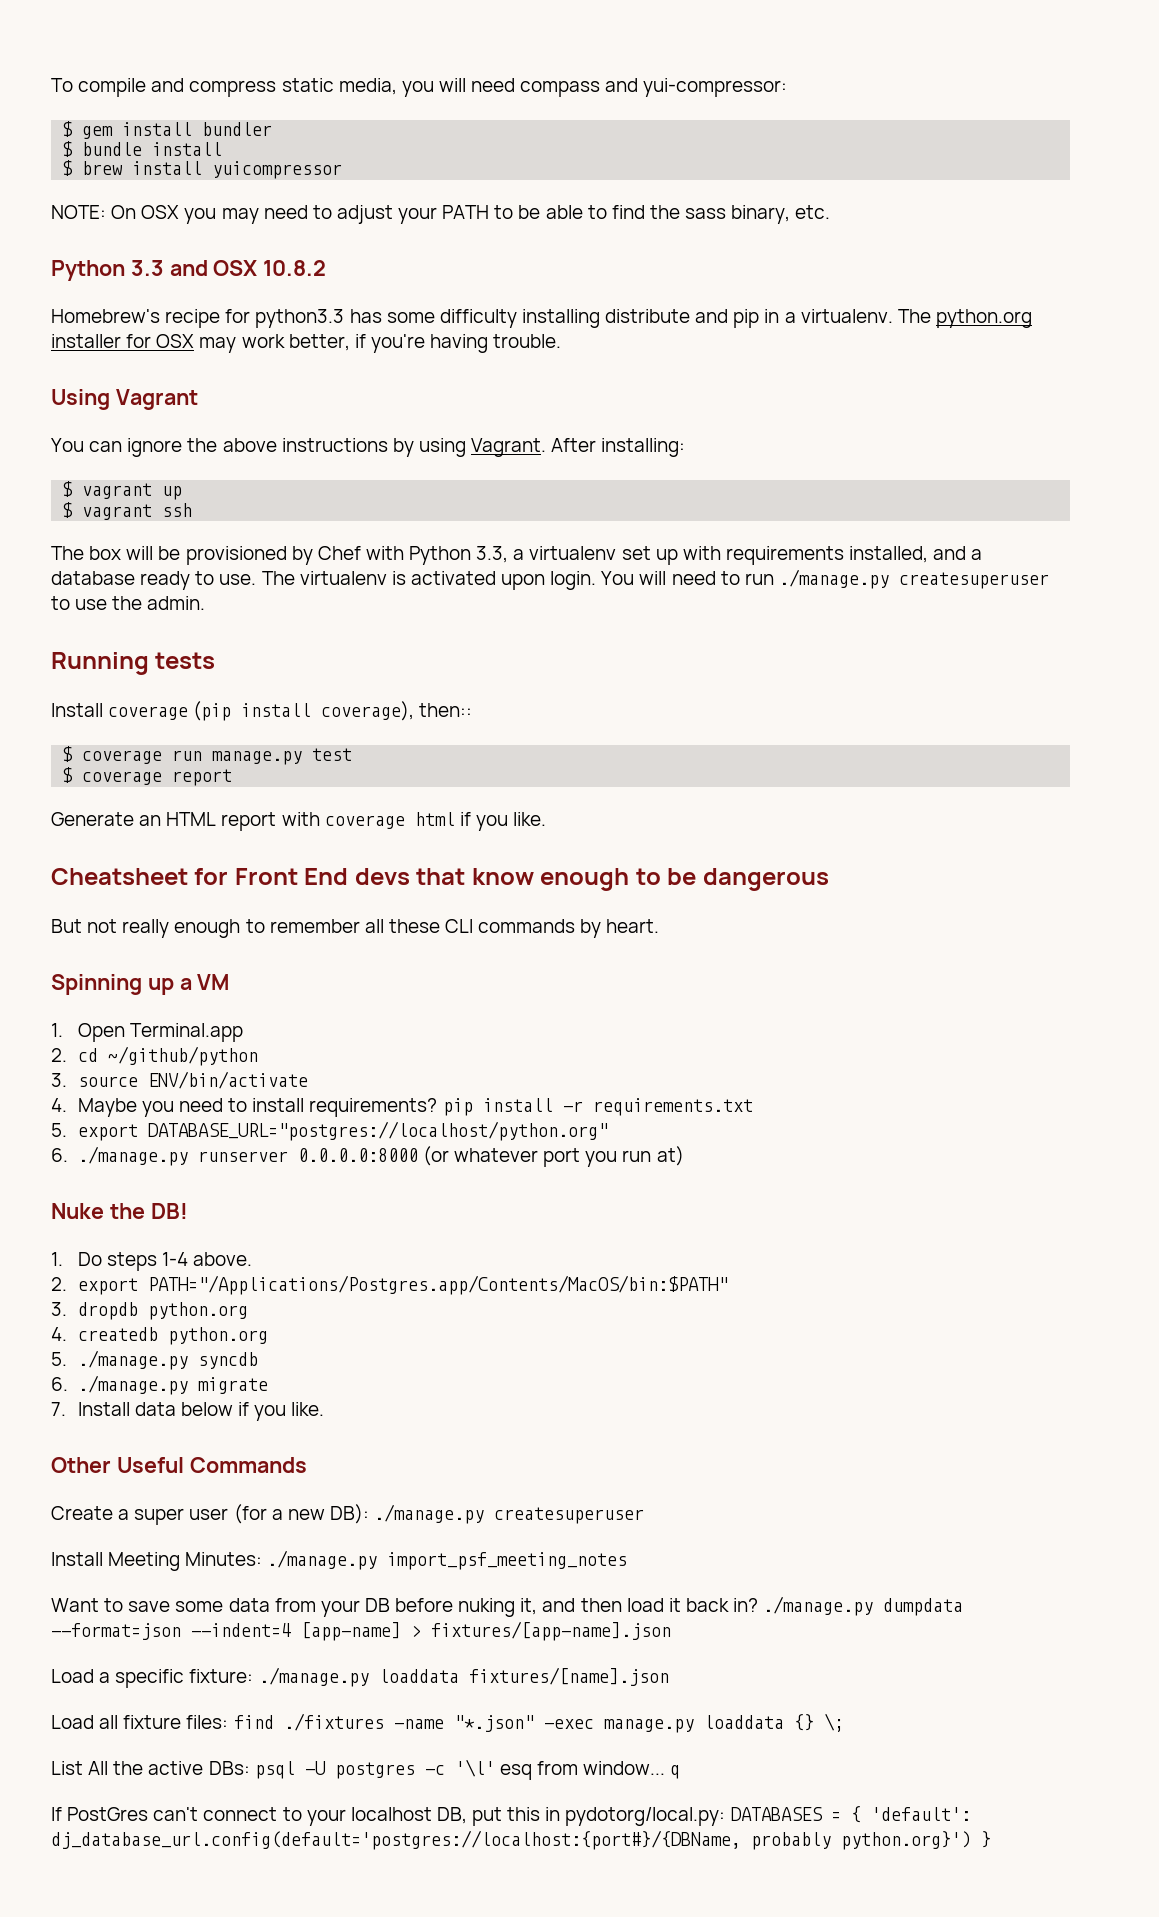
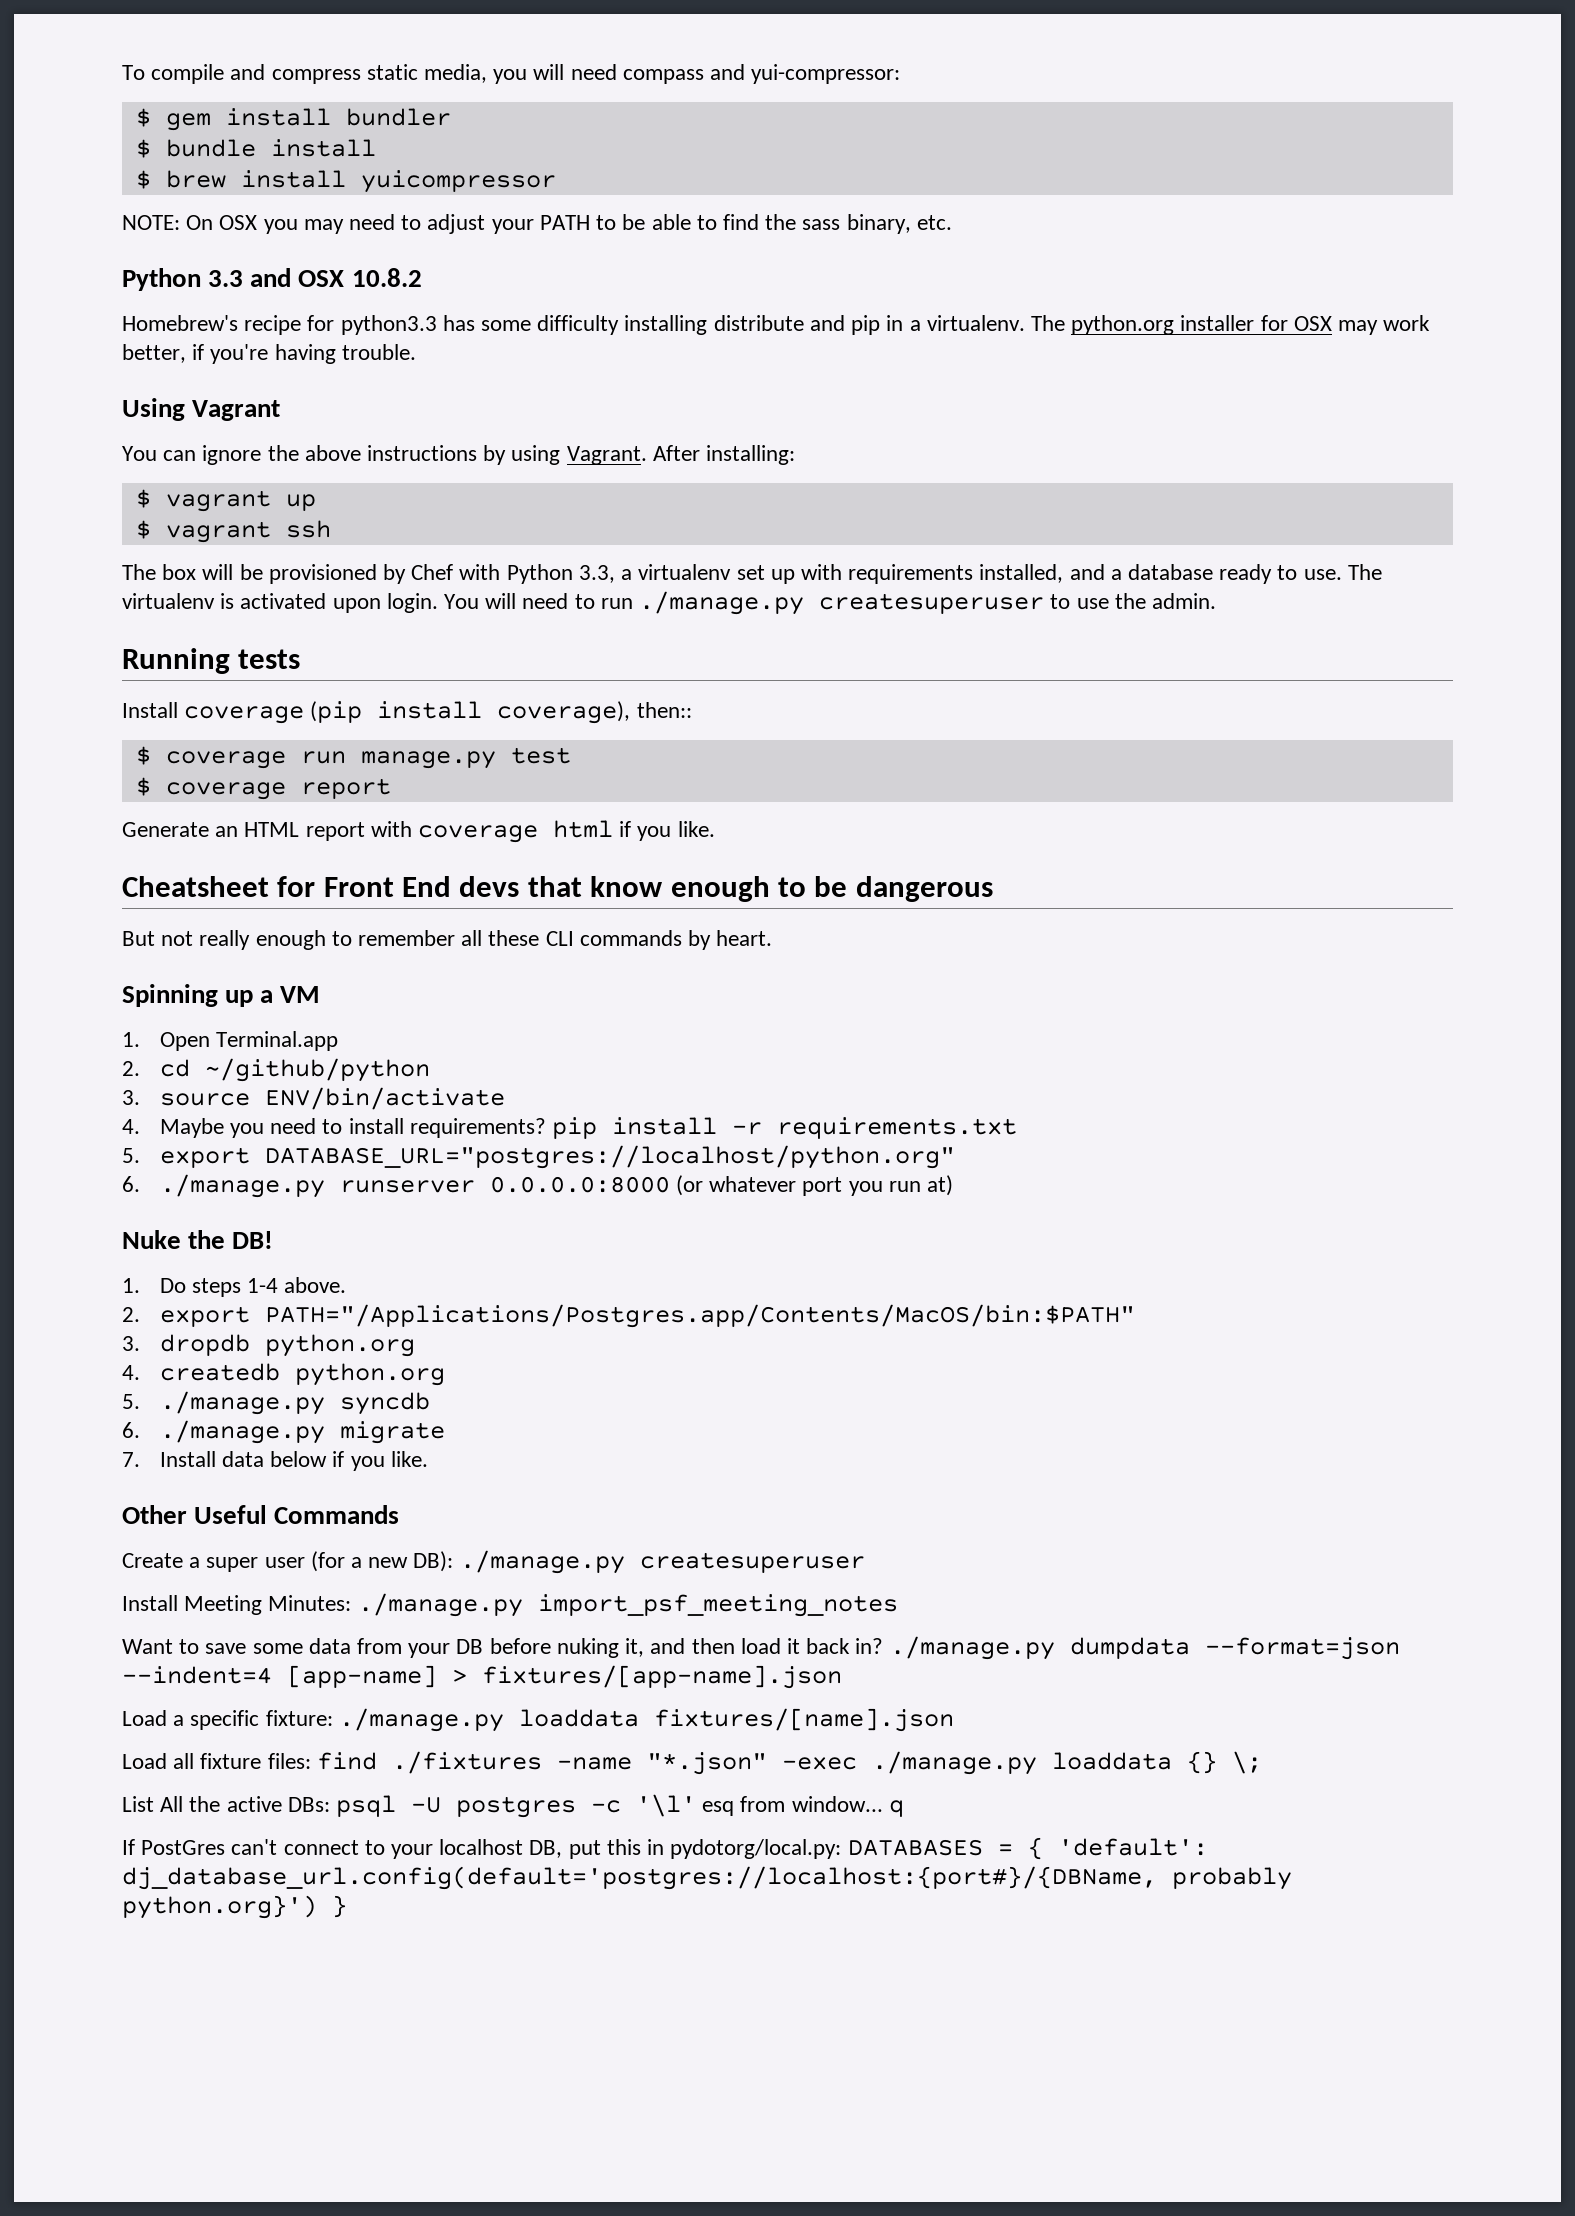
- Load all fixture files: find ./fixtures -name "*.json" -exec manage.py loaddata {} \;
+ Load all fixture files: find ./fixtures -name "*.json" -exec ./manage.py loaddata {} \;

